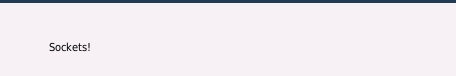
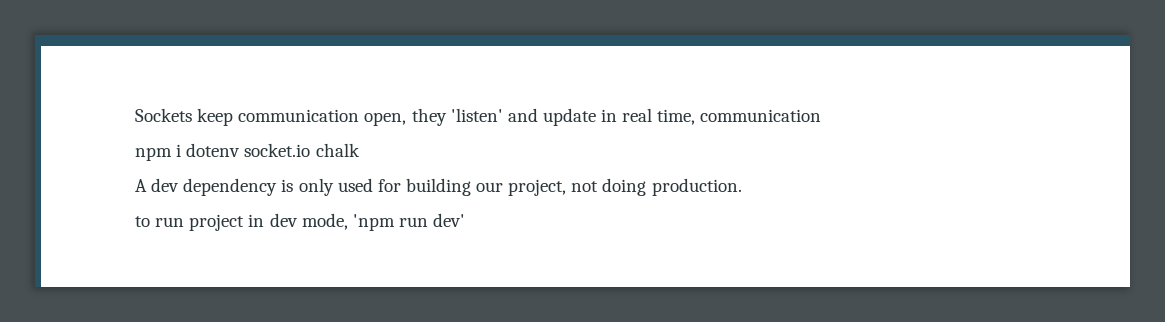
- Sockets!
+ Sockets keep communication open, they 'listen' and update in real time, communication
+ npm i dotenv socket.io chalk
+ A dev dependency is only used for building our project, not doing production.
+ to run project in dev mode, 'npm run dev'

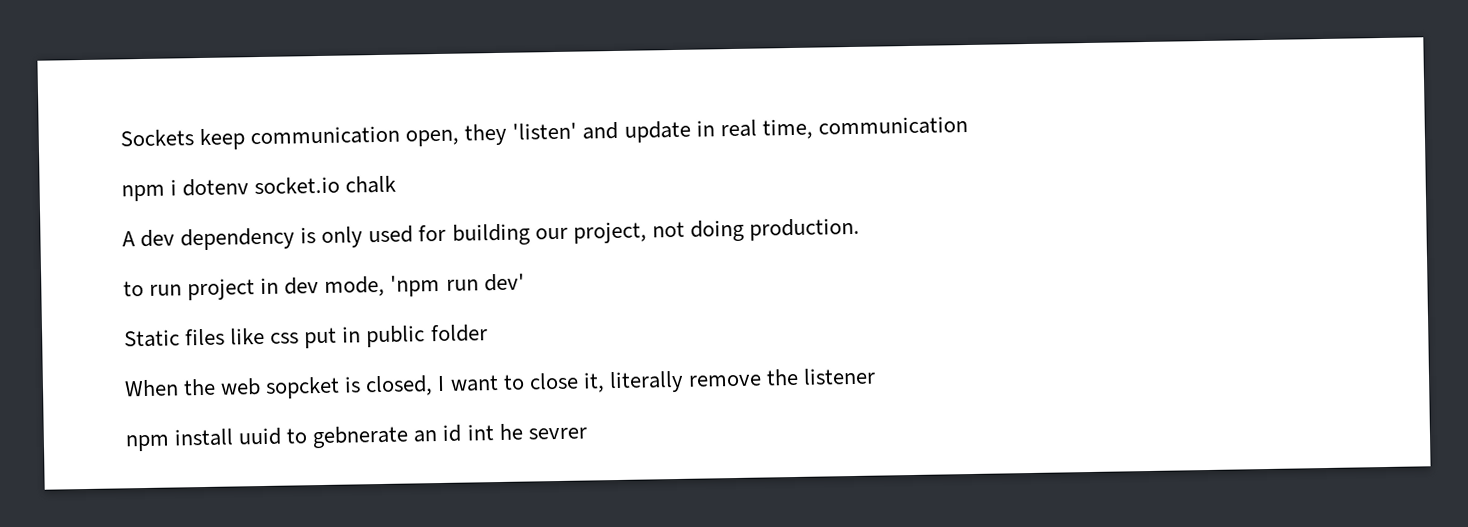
+ Static files like css put in public folder
+ When the web sopcket is closed, I want to close it, literally remove the listener
+ npm install uuid to gebnerate an id int he sevrer

